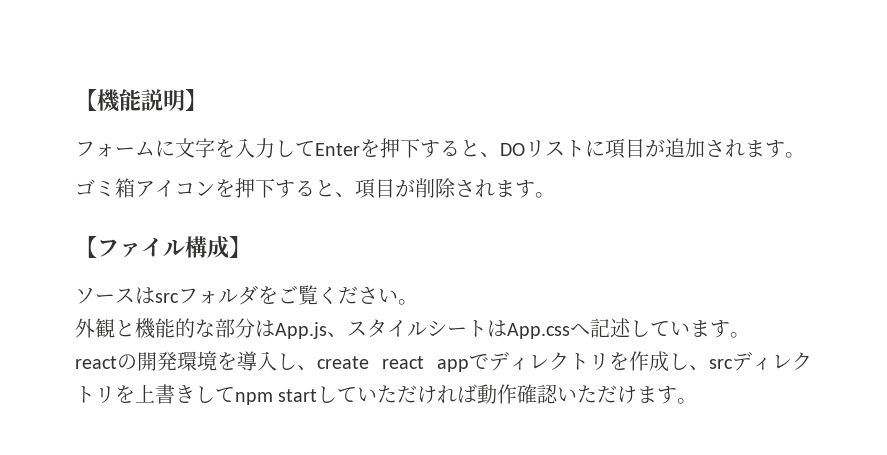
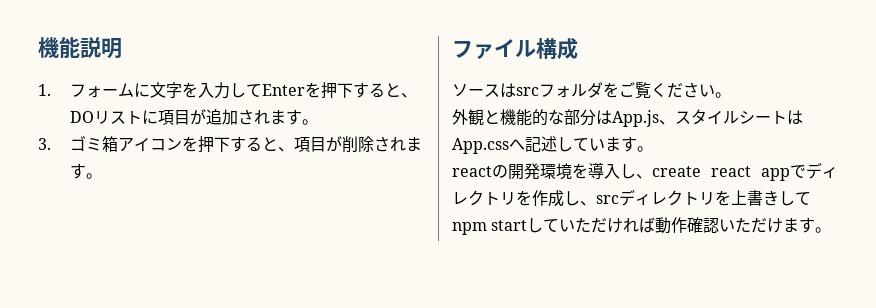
- 【機能説明】
- フォームに文字を入力してEnterを押下すると、DOリストに項目が追加されます。
+ 機能説明
+ 1.フォームに文字を入力してEnterを押下すると、DOリストに項目が追加されます。
- ゴミ箱アイコンを押下すると、項目が削除されます。
+ 3.ゴミ箱アイコンを押下すると、項目が削除されます。
- 【ファイル構成】
+ ファイル構成

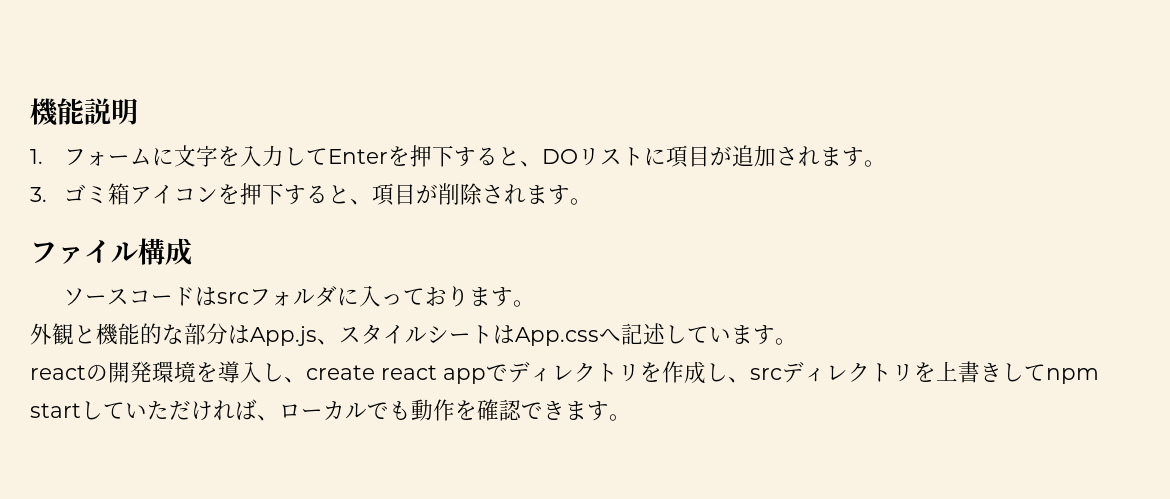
- ソースはsrcフォルダをご覧ください。
+ ソースコードはsrcフォルダに入っております。
- reactの開発環境を導入し、create react appでディレクトリを作成し、srcディレクトリを上書きしてnpm startしていただければ動作確認いただけます。
+ reactの開発環境を導入し、create react appでディレクトリを作成し、srcディレクトリを上書きしてnpm startしていただければ、ローカルでも動作を確認できます。

